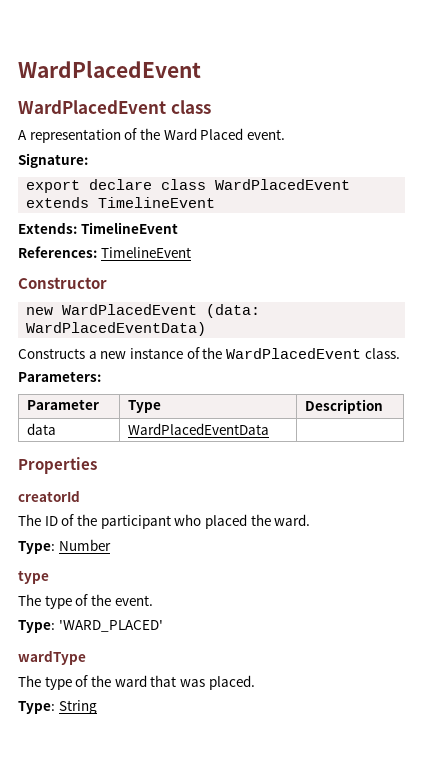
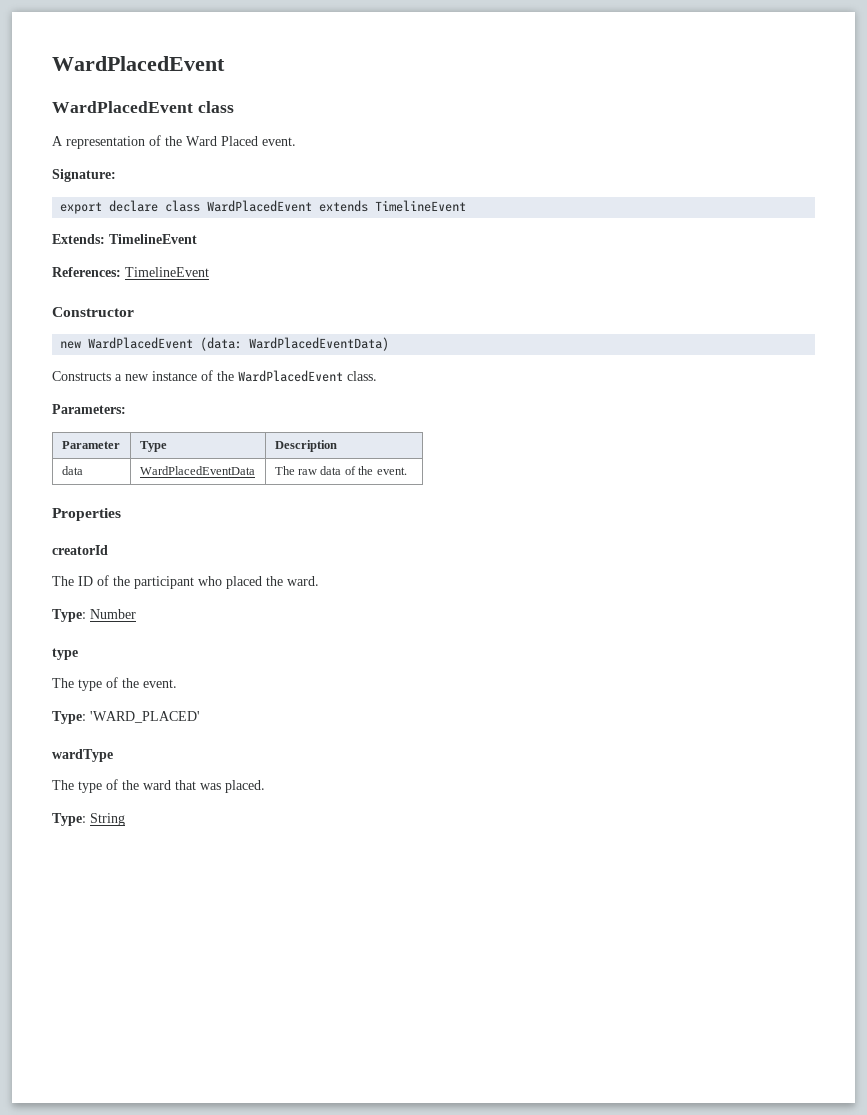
- data | WardPlacedEventData |
+ data | WardPlacedEventData | The raw data of the event.

